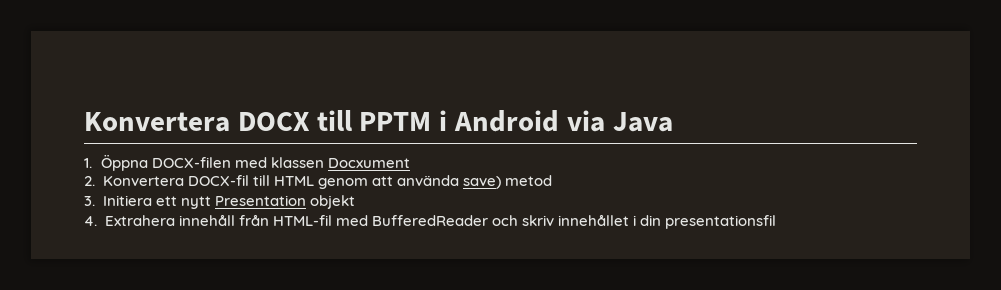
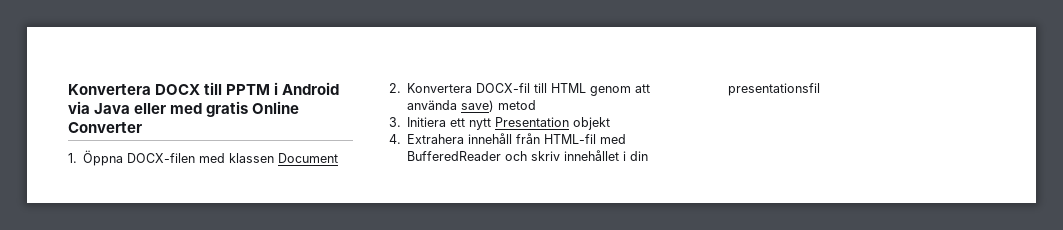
- Konvertera DOCX till PPTM i Android via Java
+ Konvertera DOCX till PPTM i Android via Java eller med gratis Online Converter
- 1. Öppna DOCX-filen med klassen Docxument
+ 1. Öppna DOCX-filen med klassen Document

